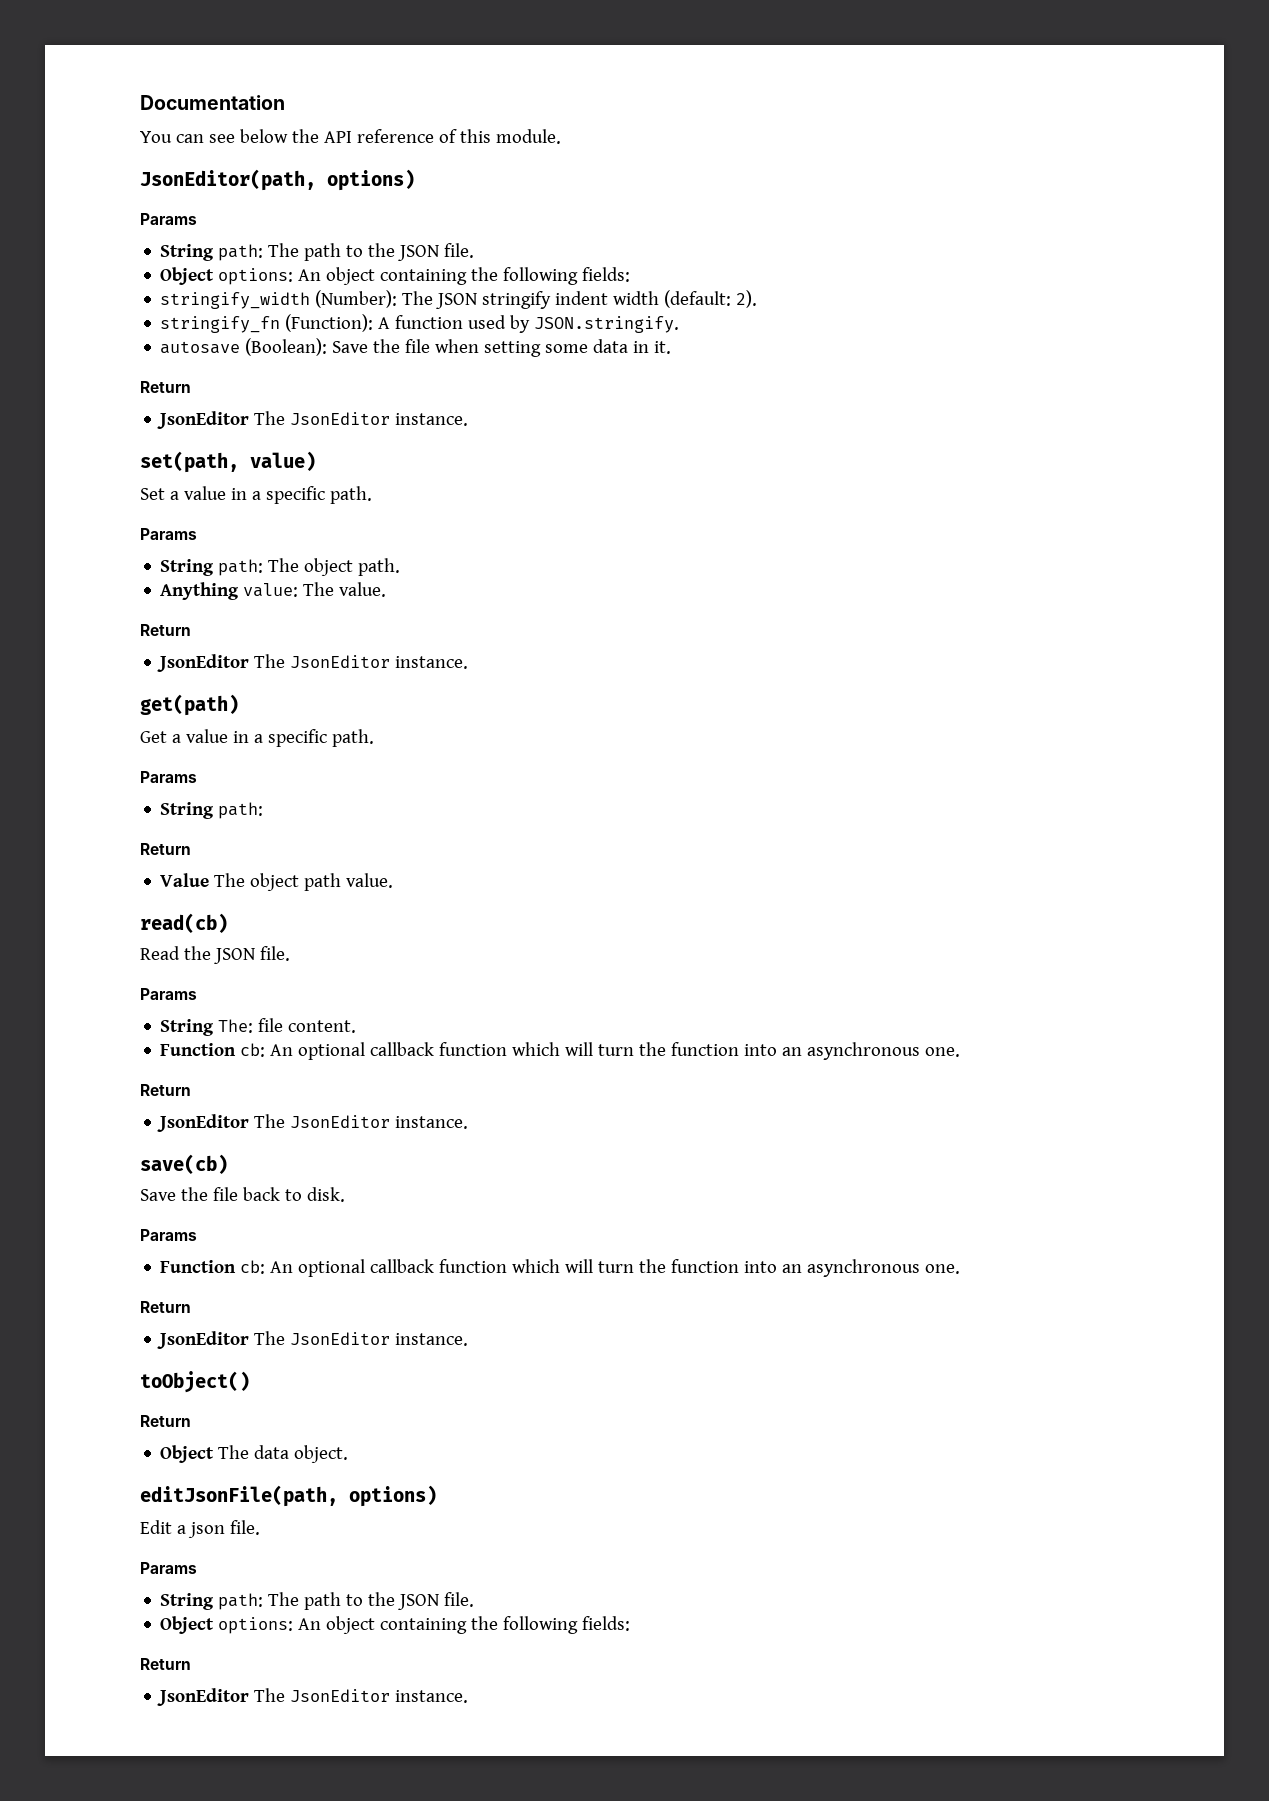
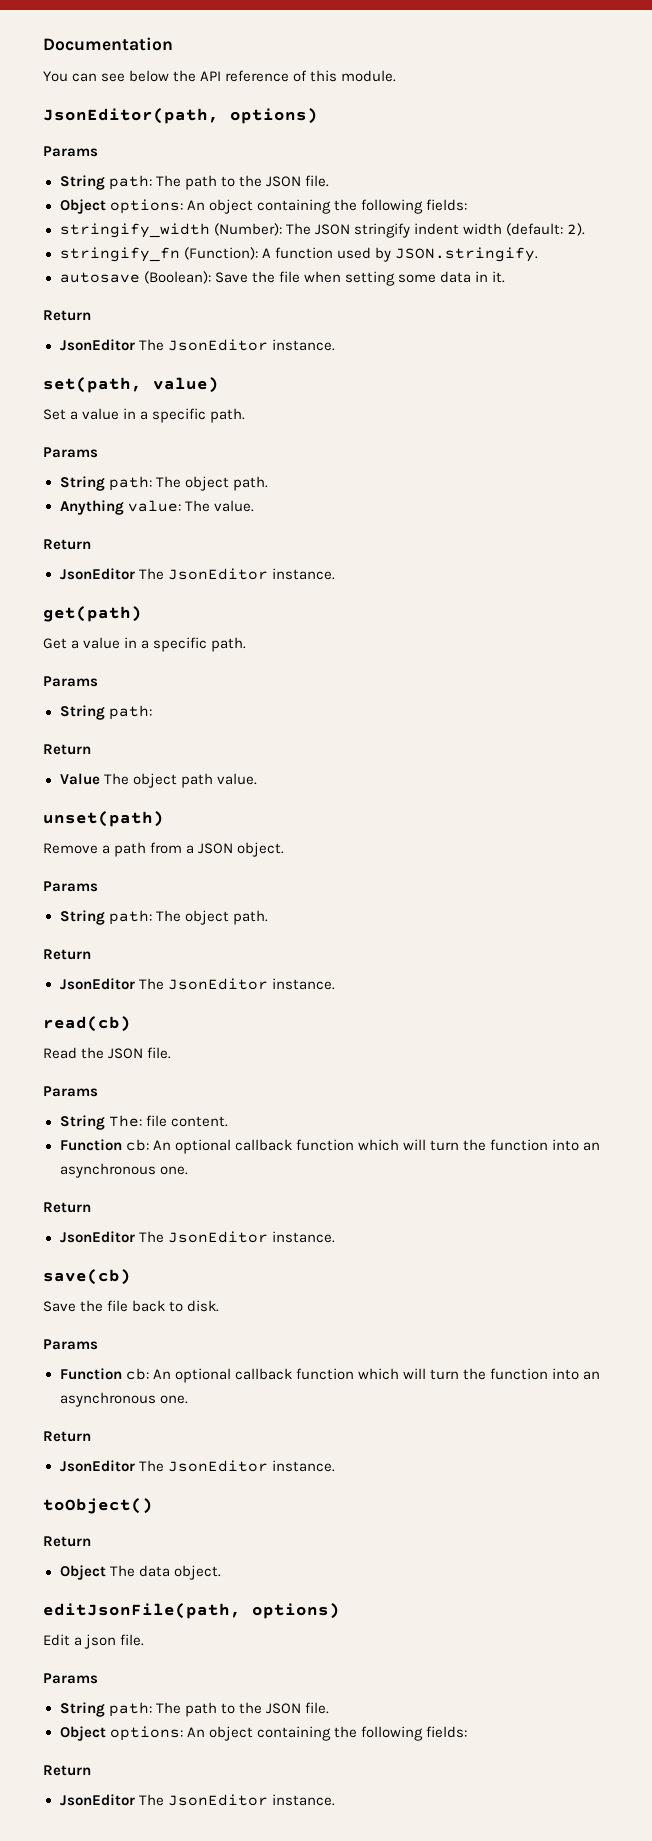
+ unset(path)
+ Remove a path from a JSON object.
+ Params
+ String path: The object path.
+ Return
+ JsonEditor The JsonEditor instance.

